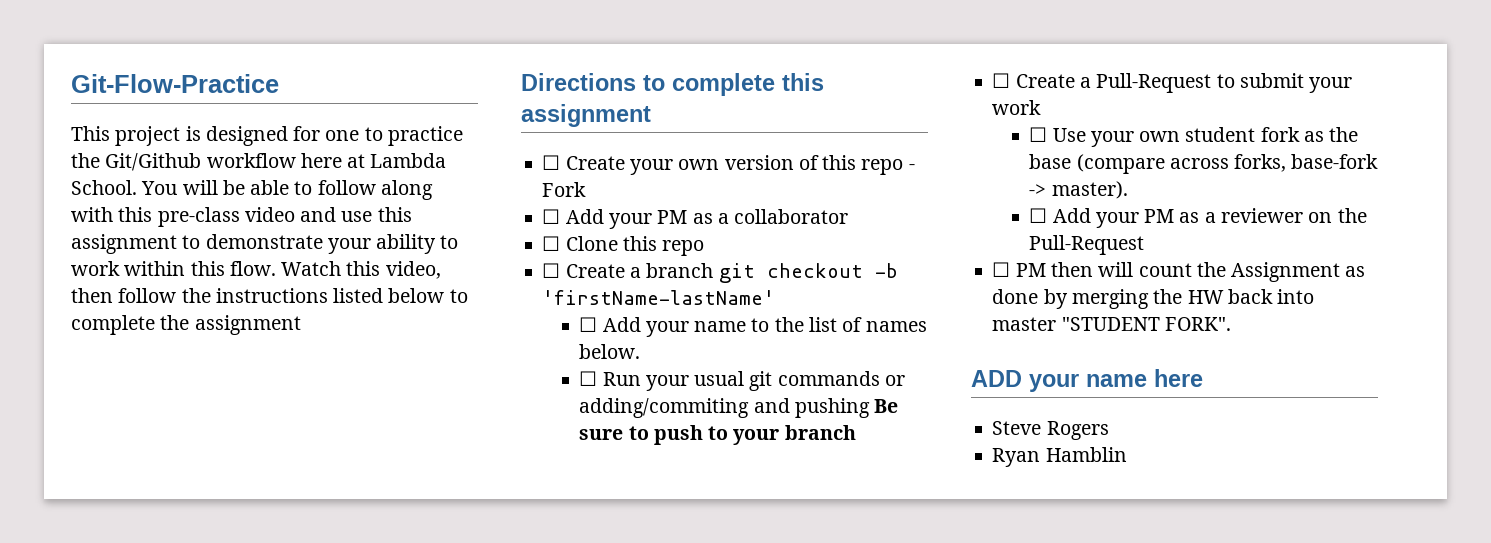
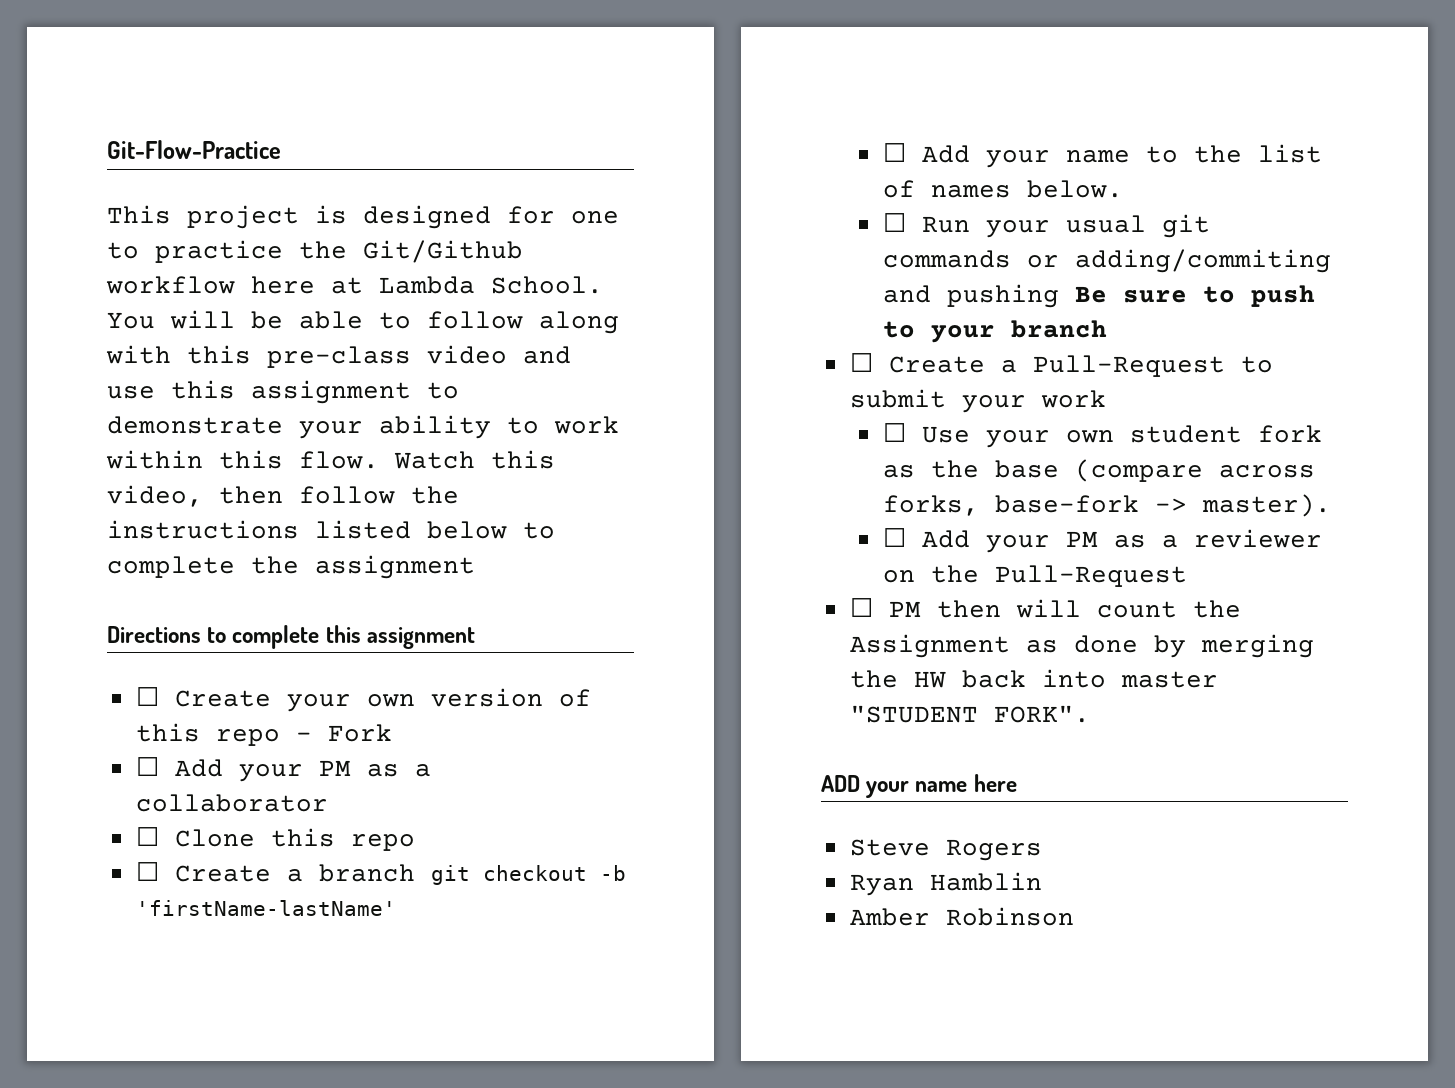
+ Amber Robinson

